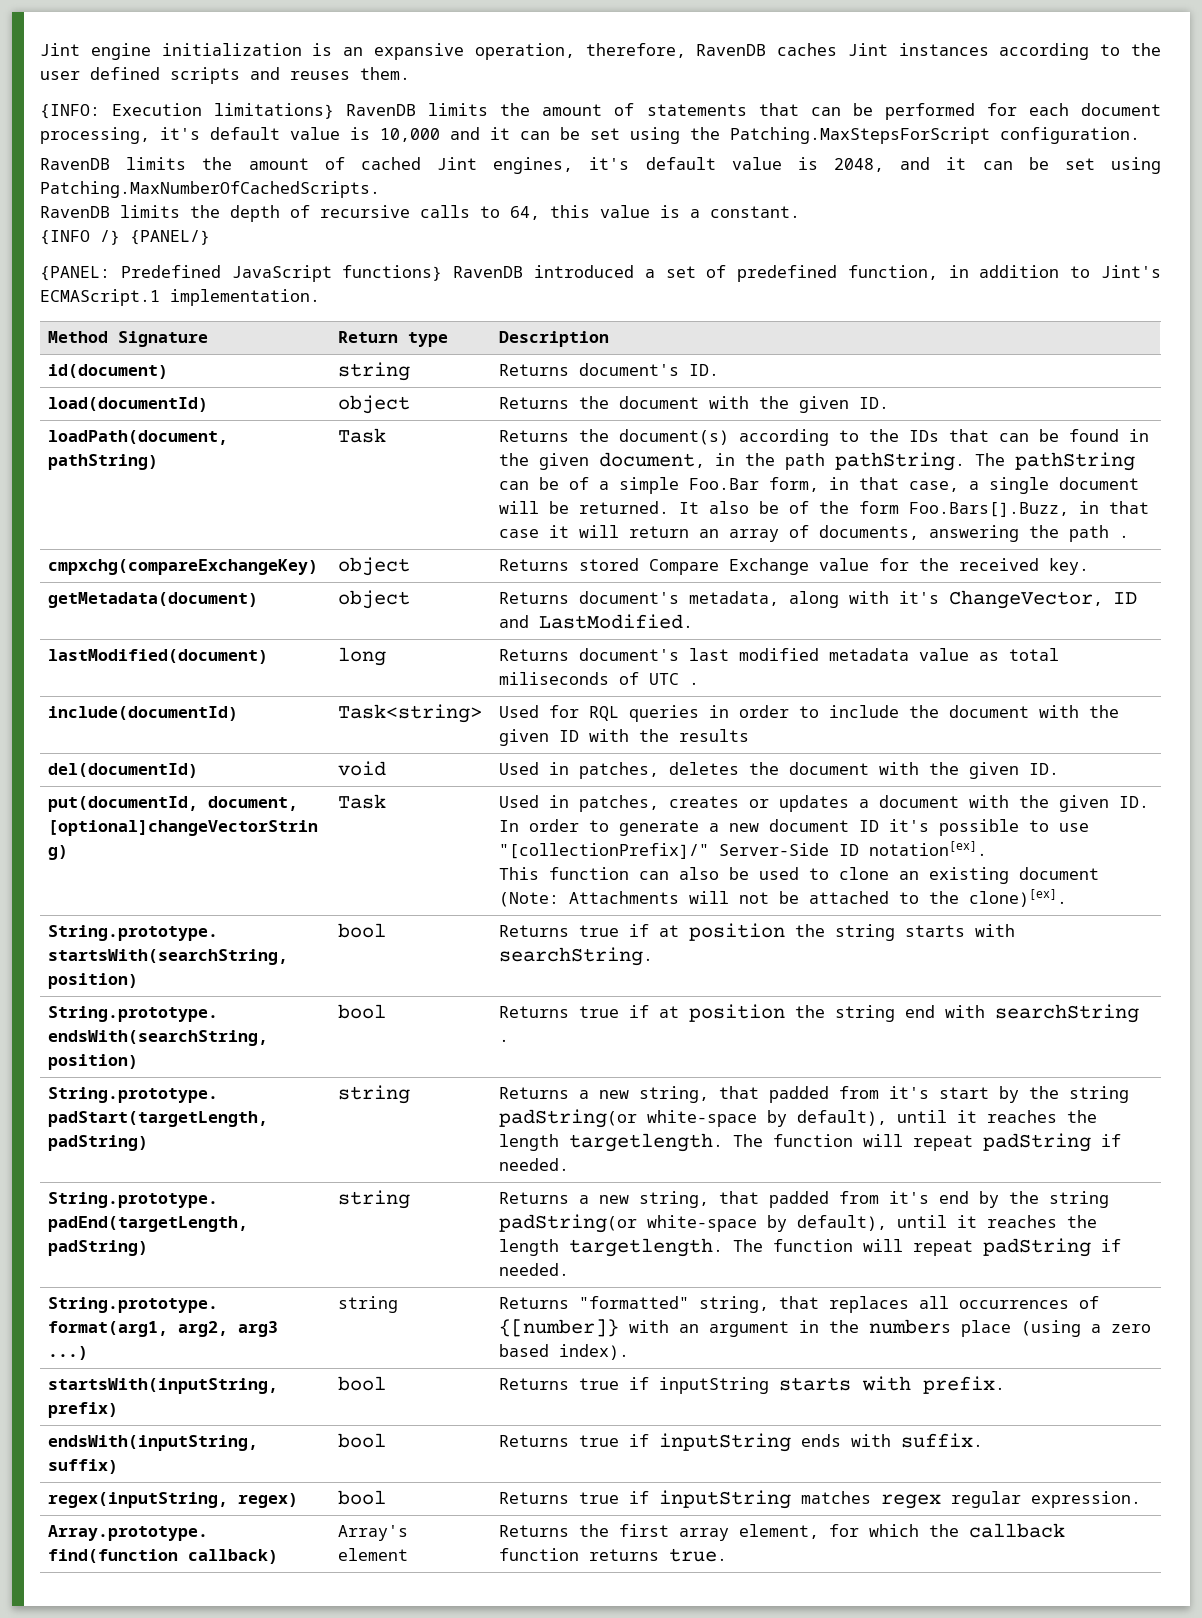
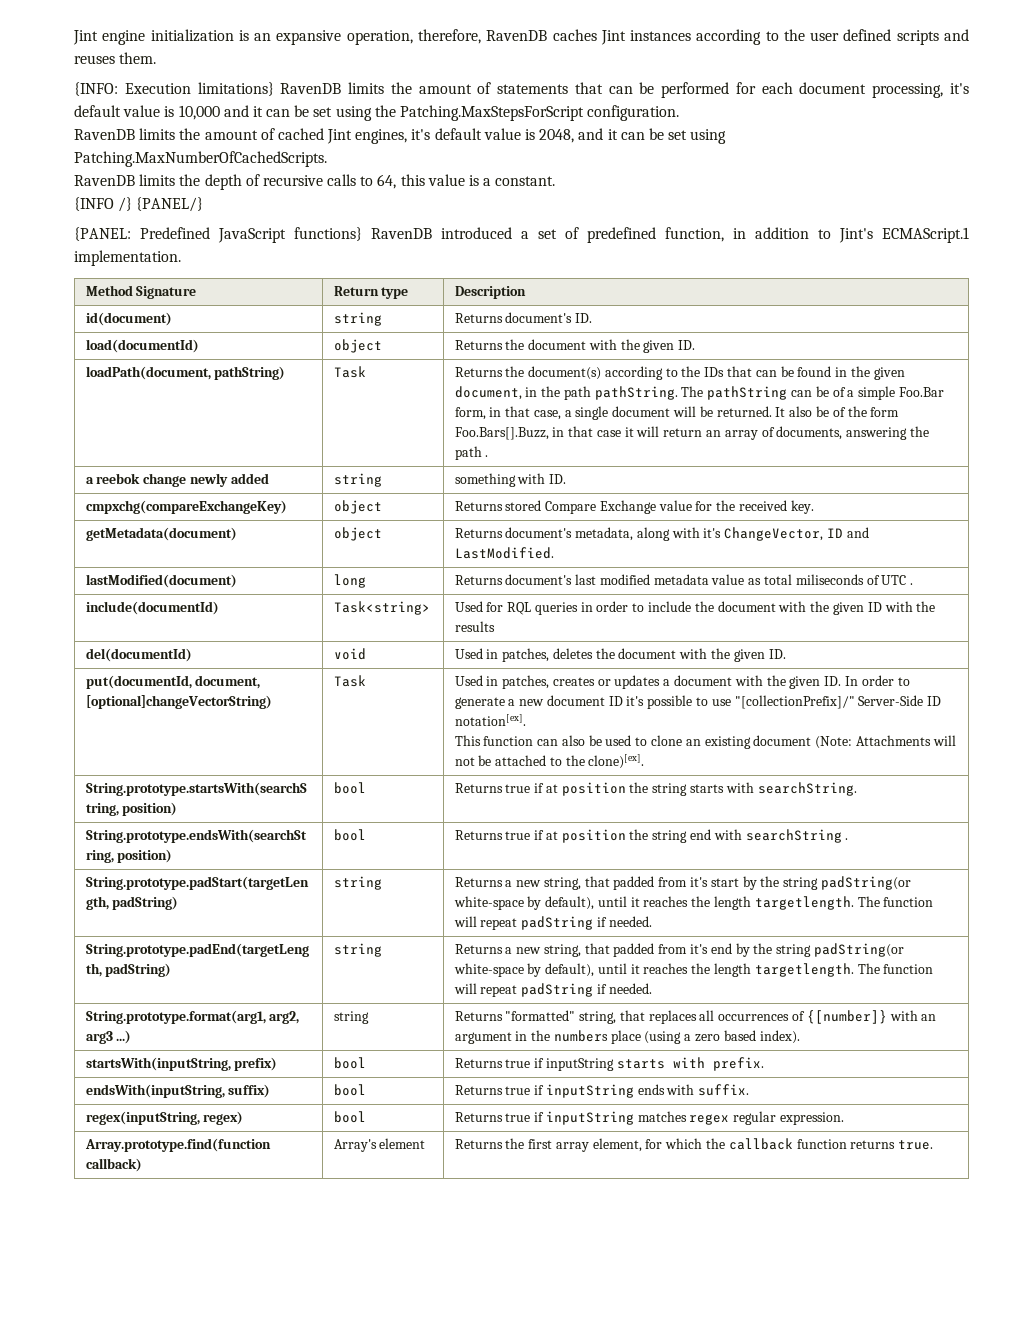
+ a reebok change newly added | string | something with ID.

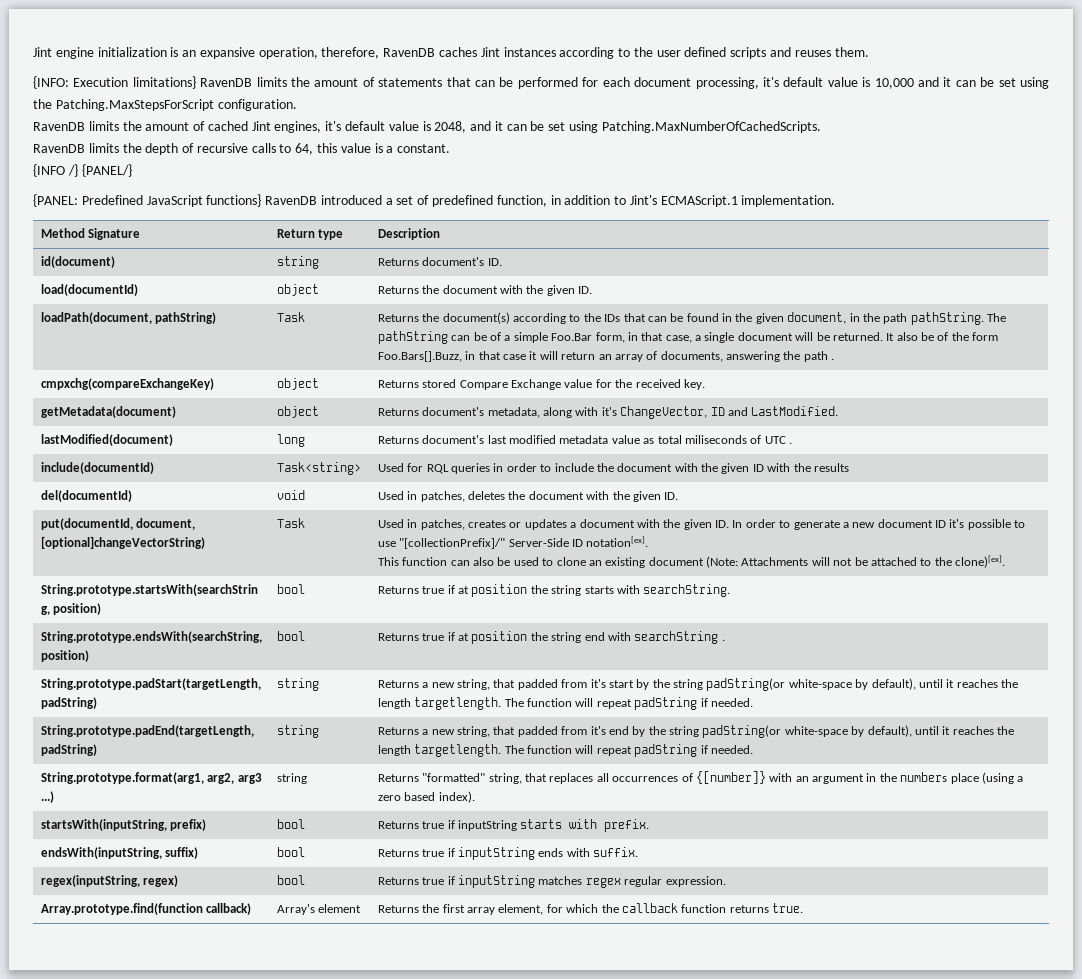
- a reebok change newly added | string | something with ID.

